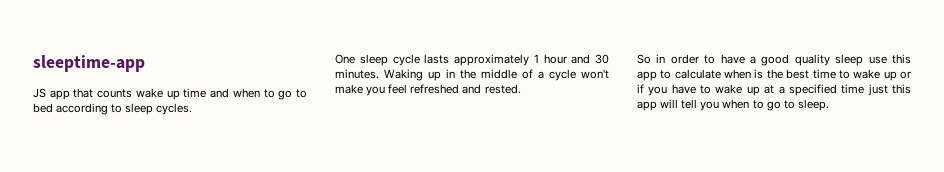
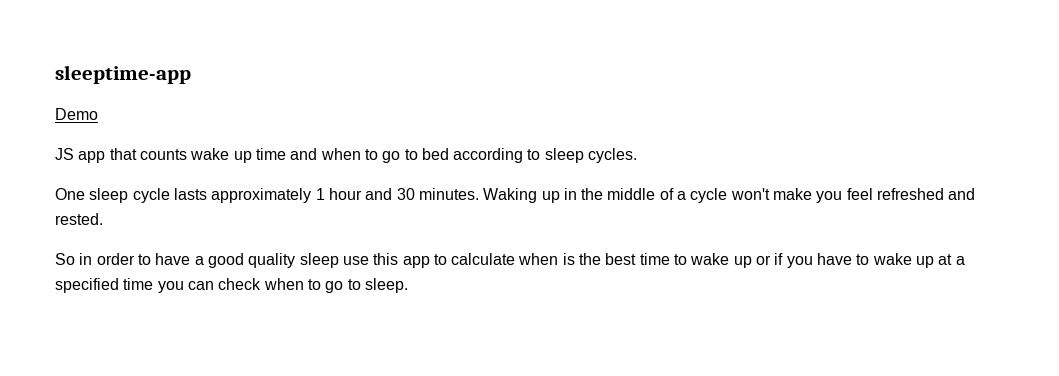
+ Demo
- So in order to have a good quality sleep use this app to calculate when is the best time to wake up or if you have to wake up at a specified time just this app will tell you when to go to sleep.
+ So in order to have a good quality sleep use this app to calculate when is the best time to wake up or if you have to wake up at a specified time you can check when to go to sleep.

